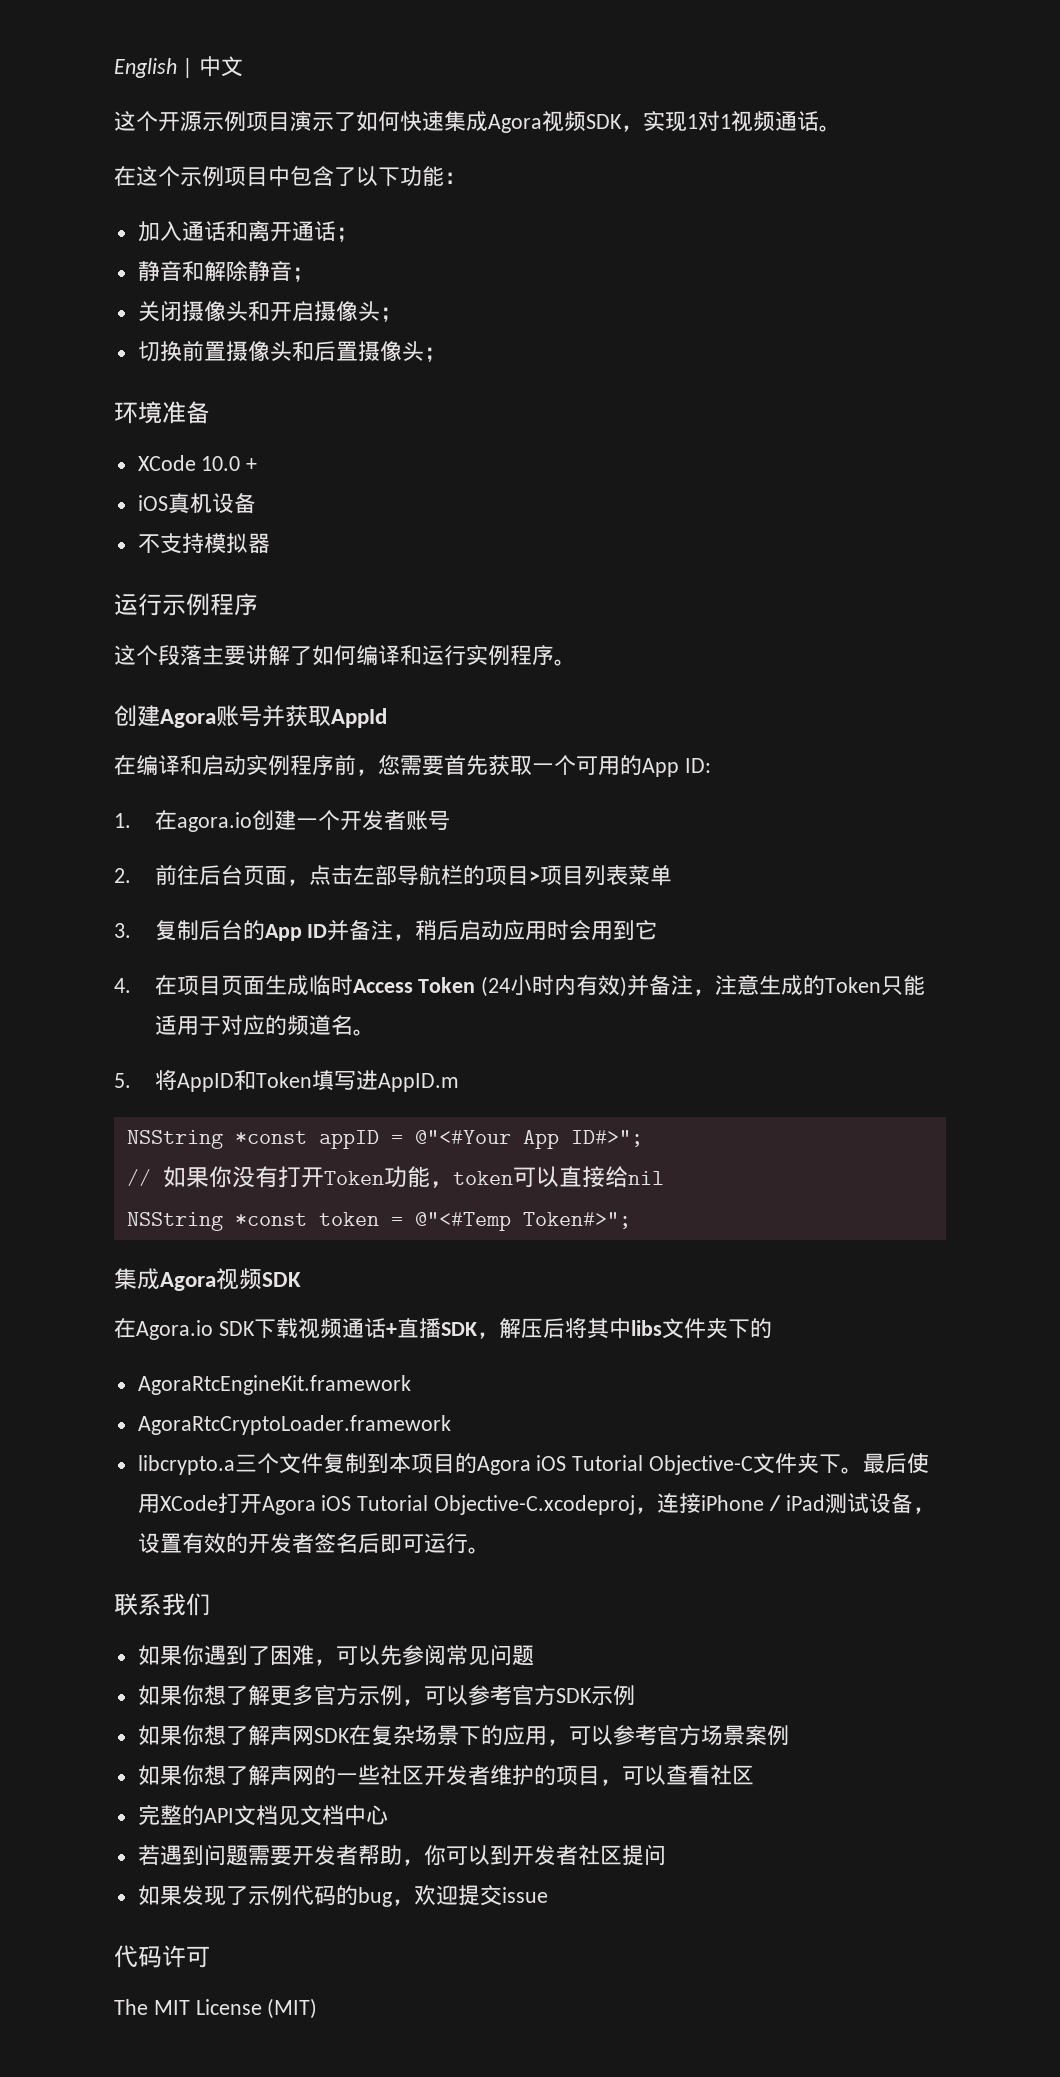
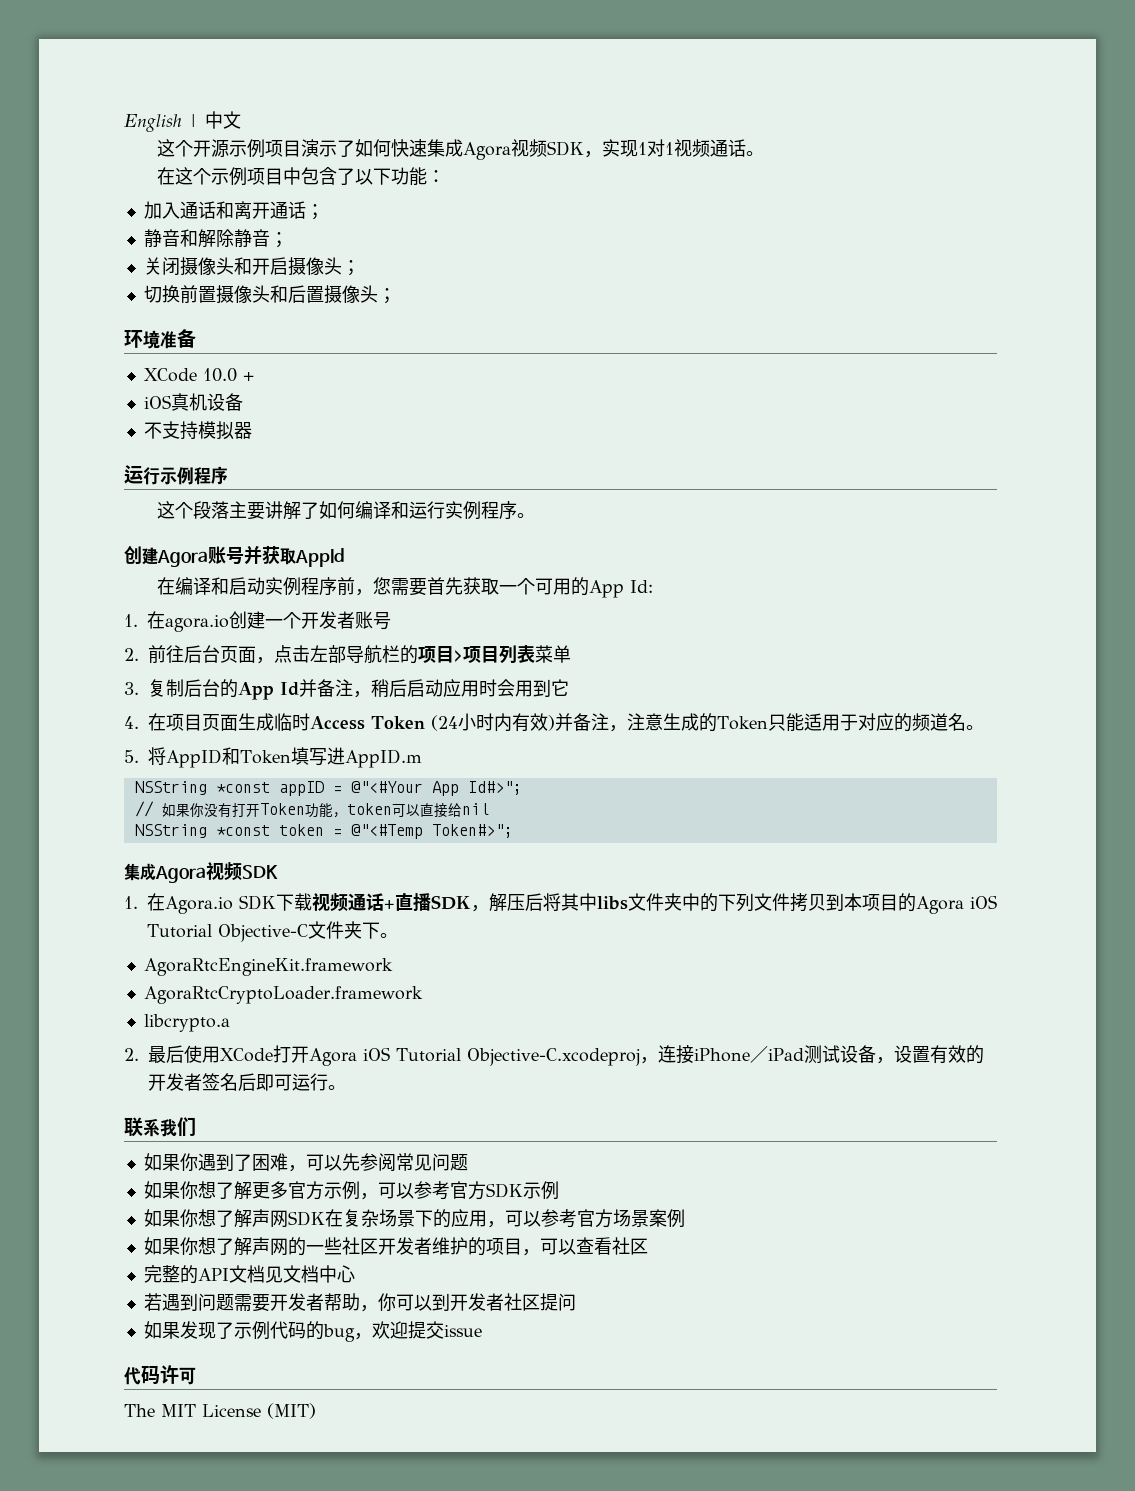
- 在编译和启动实例程序前，您需要首先获取一个可用的App ID:
+ 在编译和启动实例程序前，您需要首先获取一个可用的App Id:
- 3.复制后台的App ID并备注，稍后启动应用时会用到它
+ 3.复制后台的App Id并备注，稍后启动应用时会用到它
- NSString *const appID = @"<#Your App ID#>";
+ NSString *const appID = @"<#Your App Id#>";
- 在Agora.io SDK下载视频通话+直播SDK，解压后将其中libs文件夹下的
+ 1.在Agora.io SDK下载视频通话+直播SDK，解压后将其中libs文件夹中的下列文件拷贝到本项目的Agora iOS Tutorial Objective-C文件夹下。
  AgoraRtcEngineKit.framework
  AgoraRtcCryptoLoader.framework
- libcrypto.a三个文件复制到本项目的Agora iOS Tutorial Objective-C文件夹下。最后使用XCode打开Agora iOS Tutorial Objective-C.xcodeproj，连接iPhone／iPad测试设备，设置有效的开发者签名后即可运行。
+ libcrypto.a
+ 2.最后使用XCode打开Agora iOS Tutorial Objective-C.xcodeproj，连接iPhone／iPad测试设备，设置有效的开发者签名后即可运行。

